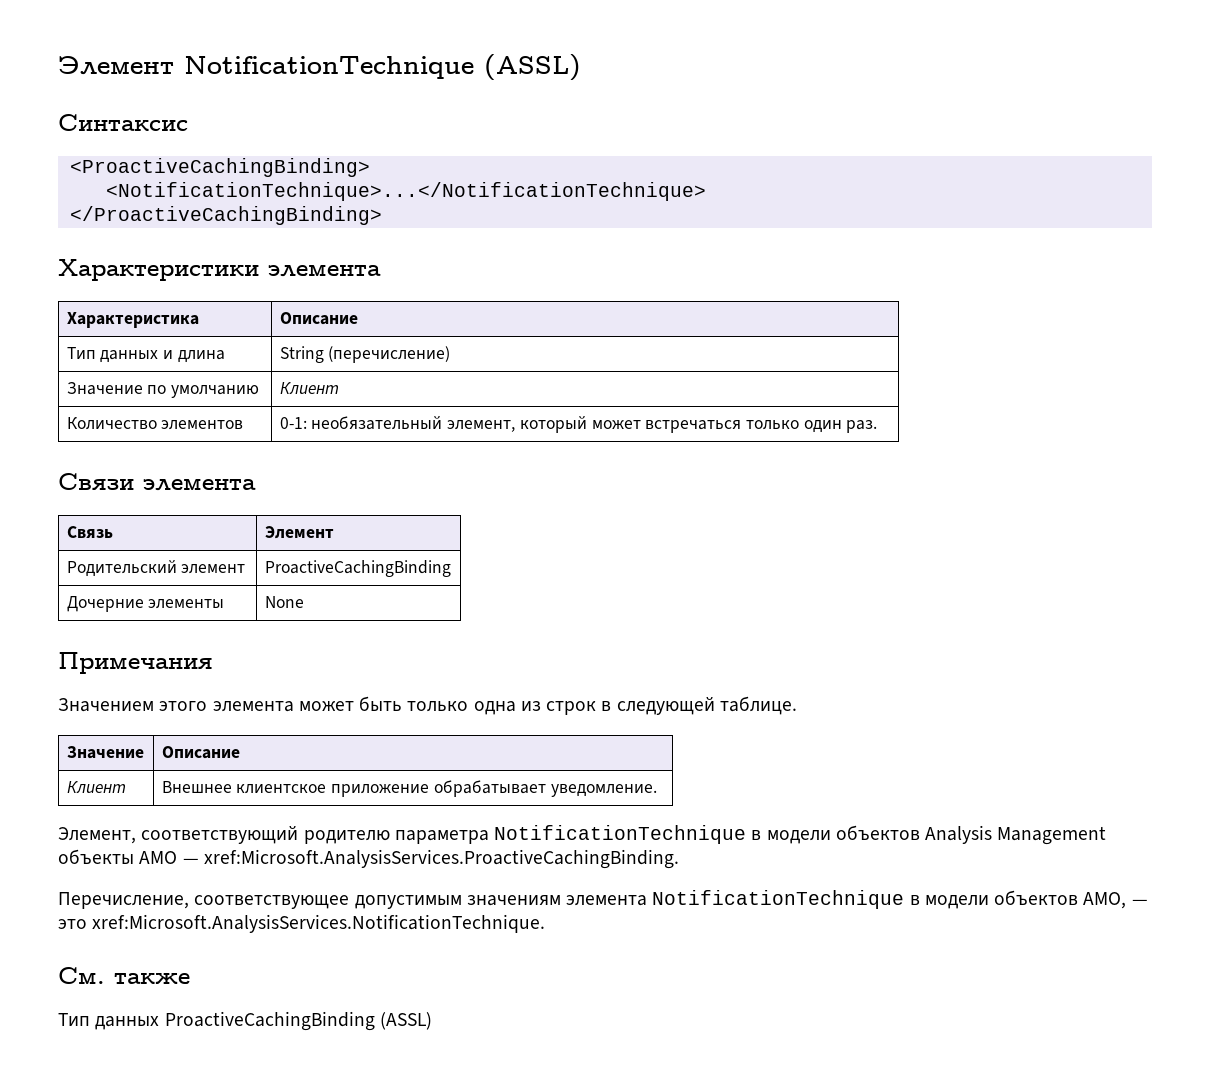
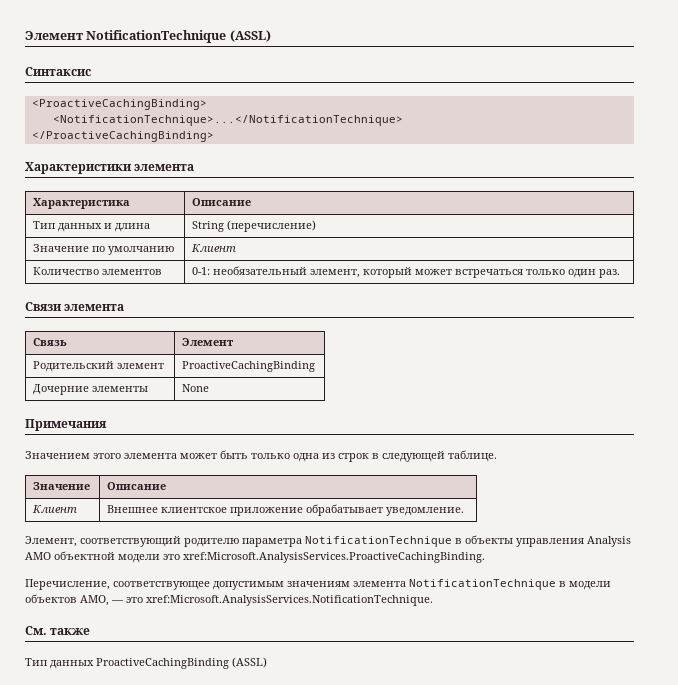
- Элемент, соответствующий родителю параметра NotificationTechnique в модели объектов Analysis Management объекты AMO — xref:Microsoft.AnalysisServices.ProactiveCachingBinding.
+ Элемент, соответствующий родителю параметра NotificationTechnique в объекты управления Analysis AMO объектной модели это xref:Microsoft.AnalysisServices.ProactiveCachingBinding.

